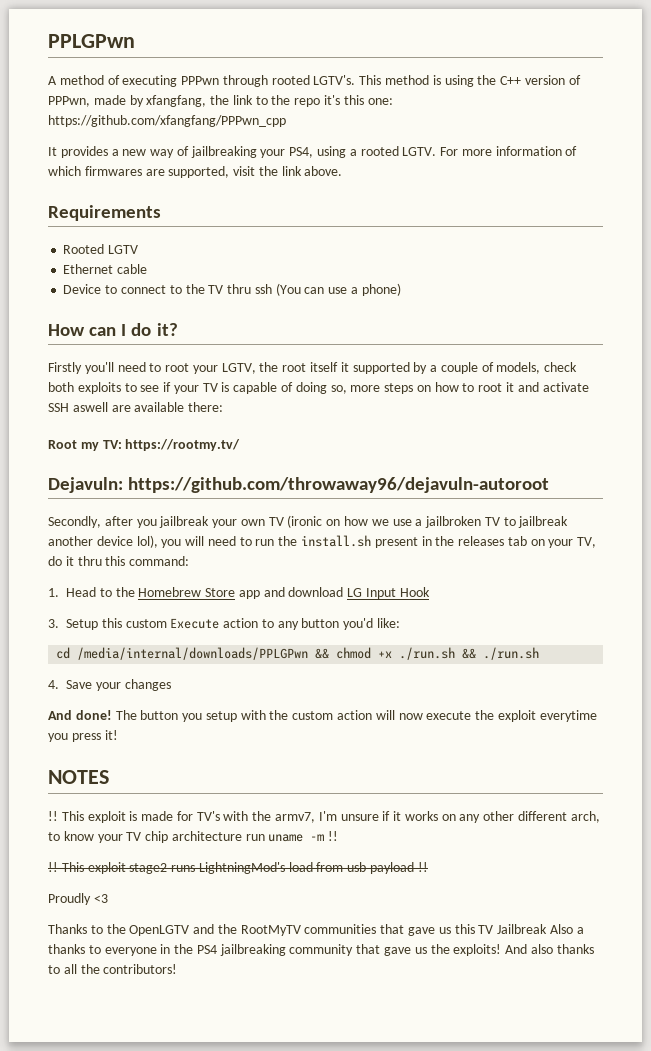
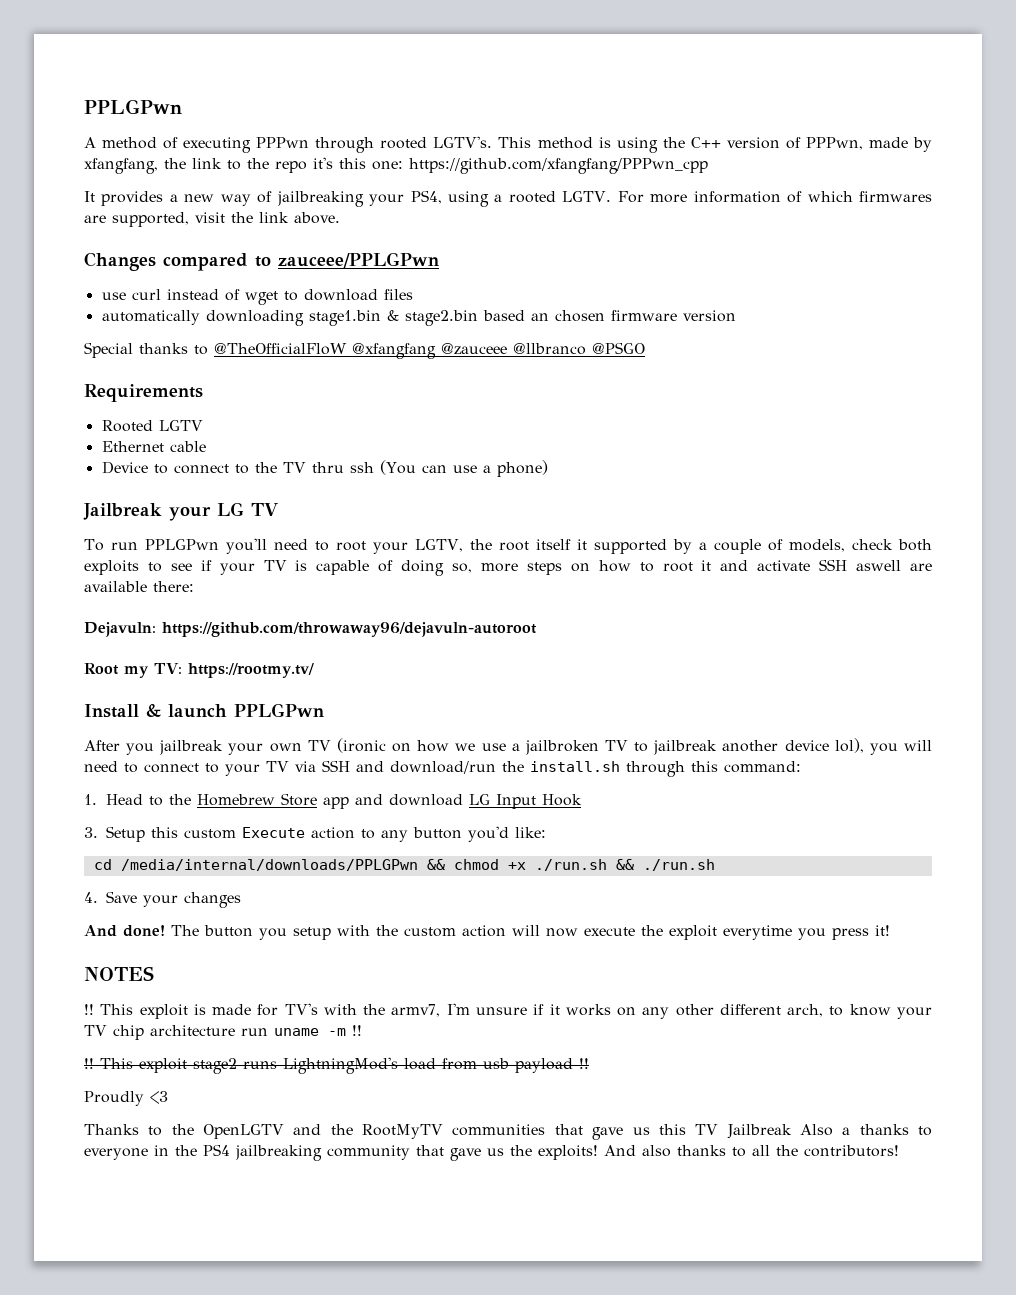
+ Changes compared to zauceee/PPLGPwn
+ use curl instead of wget to download files
+ automatically downloading stage1.bin & stage2.bin based an chosen firmware version
+ Special thanks to @TheOfficialFloW @xfangfang @zauceee @llbranco @PSGO
- How can I do it?
- Firstly you'll need to root your LGTV, the root itself it supported by a couple of models, check both exploits to see if your TV is capable of doing so, more steps on how to root it and activate SSH aswell are available there:
+ Jailbreak your LG TV
+ To run PPLGPwn you'll need to root your LGTV, the root itself it supported by a couple of models, check both exploits to see if your TV is capable of doing so, more steps on how to root it and activate SSH aswell are available there:
+ Dejavuln: https://github.com/throwaway96/dejavuln-autoroot
- Dejavuln: https://github.com/throwaway96/dejavuln-autoroot
- Secondly, after you jailbreak your own TV (ironic on how we use a jailbroken TV to jailbreak another device lol), you will need to run the install.sh present in the releases tab on your TV, do it thru this command:
+ Install & launch PPLGPwn
+ After you jailbreak your own TV (ironic on how we use a jailbroken TV to jailbreak another device lol), you will need to connect to your TV via SSH and download/run the install.sh through this command:

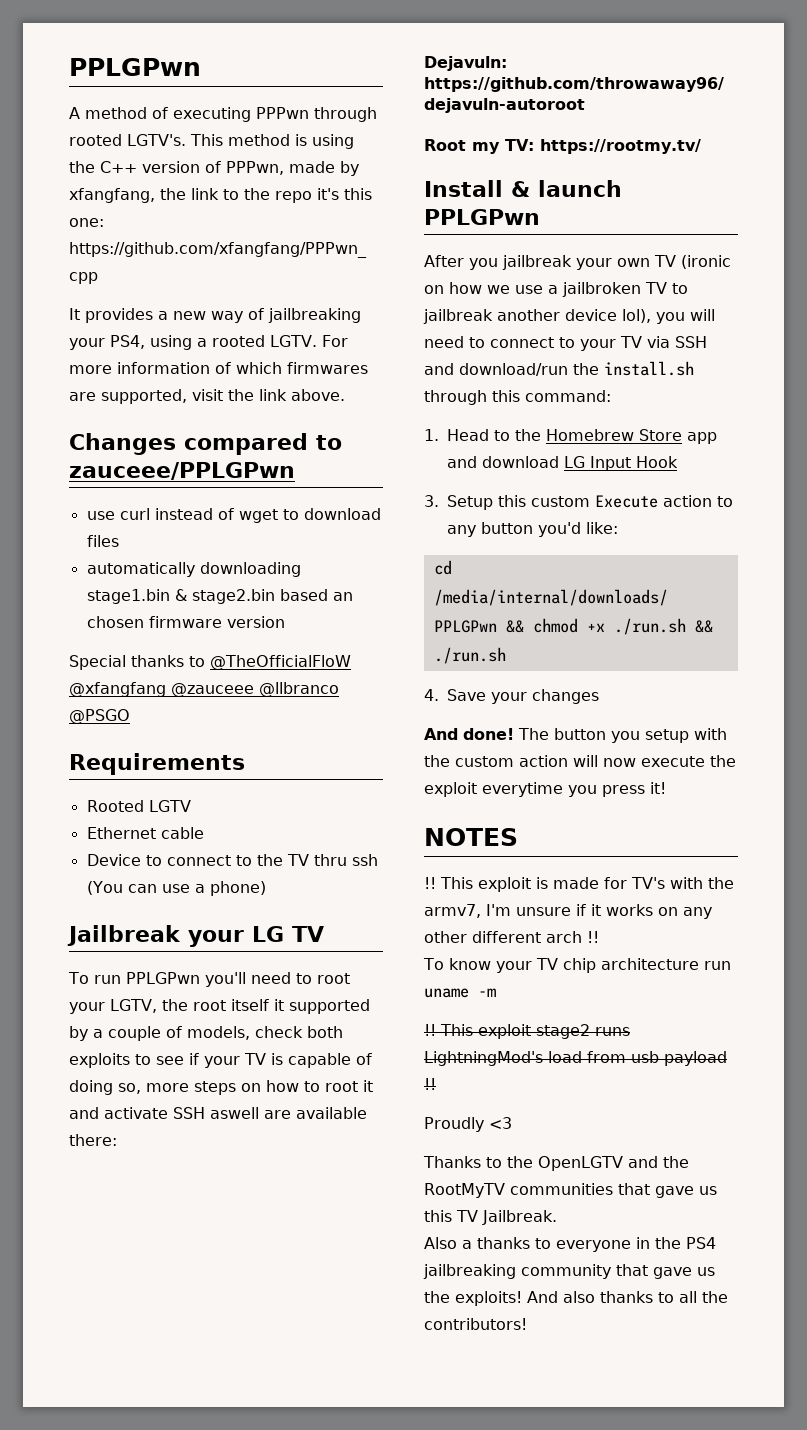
- This exploit is made for TV's with the armv7, I'm unsure if it works on any other different arch, to know your TV chip architecture run uname -m !!
+ This exploit is made for TV's with the armv7, I'm unsure if it works on any other different arch !!
+ To know your TV chip architecture run uname -m
- Thanks to the OpenLGTV and the RootMyTV communities that gave us this TV Jailbreak Also a thanks to everyone in the PS4 jailbreaking community that gave us the exploits!
+ Thanks to the OpenLGTV and the RootMyTV communities that gave us this TV Jailbreak.
+ Also a thanks to everyone in the PS4 jailbreaking community that gave us the exploits!

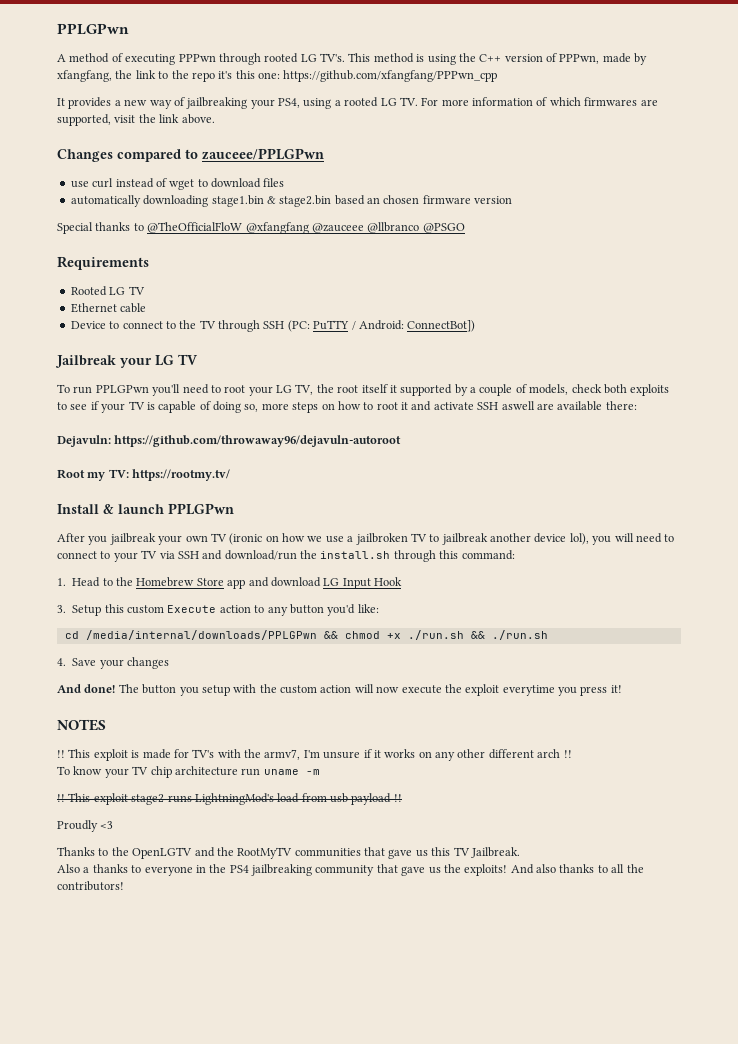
- A method of executing PPPwn through rooted LGTV's.
+ A method of executing PPPwn through rooted LG TV's.
- It provides a new way of jailbreaking your PS4, using a rooted LGTV. For more information of which firmwares are supported, visit the link above.
+ It provides a new way of jailbreaking your PS4, using a rooted LG TV. For more information of which firmwares are supported, visit the link above.
- Rooted LGTV
+ Rooted LG TV
- Device to connect to the TV thru ssh (You can use a phone)
+ Device to connect to the TV through SSH (PC: PuTTY / Android: ConnectBot])
- To run PPLGPwn you'll need to root your LGTV, the root itself it supported by a couple of models, check both exploits to see if your TV is capable of doing so, more steps on how to root it and activate SSH aswell are available there:
+ To run PPLGPwn you'll need to root your LG TV, the root itself it supported by a couple of models, check both exploits to see if your TV is capable of doing so, more steps on how to root it and activate SSH aswell are available there:

